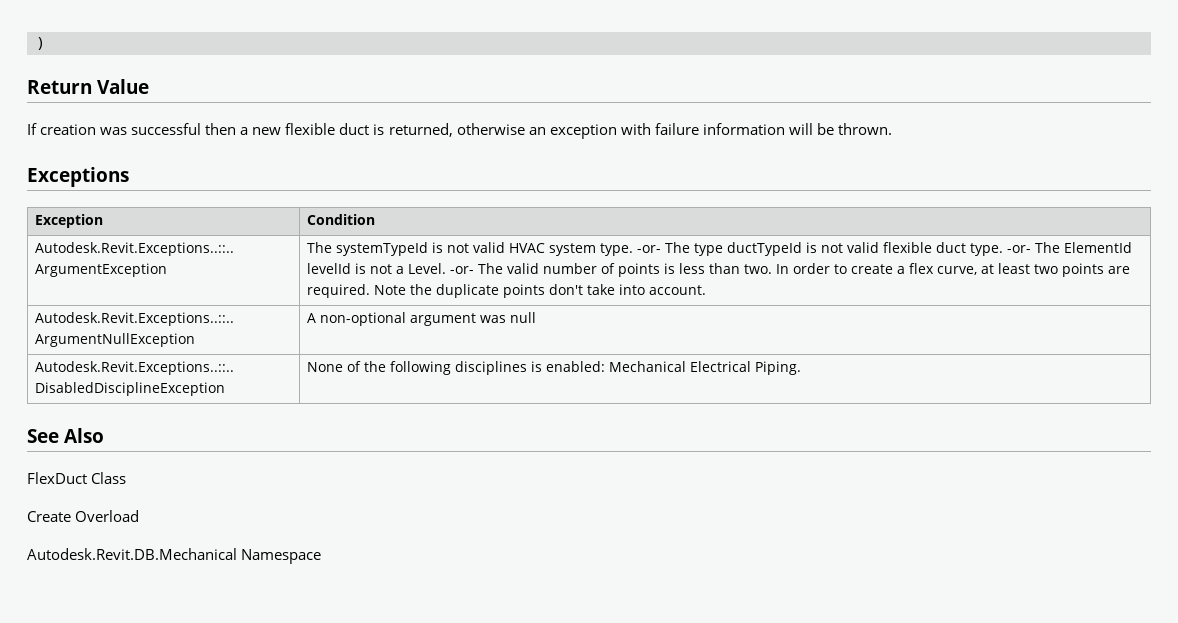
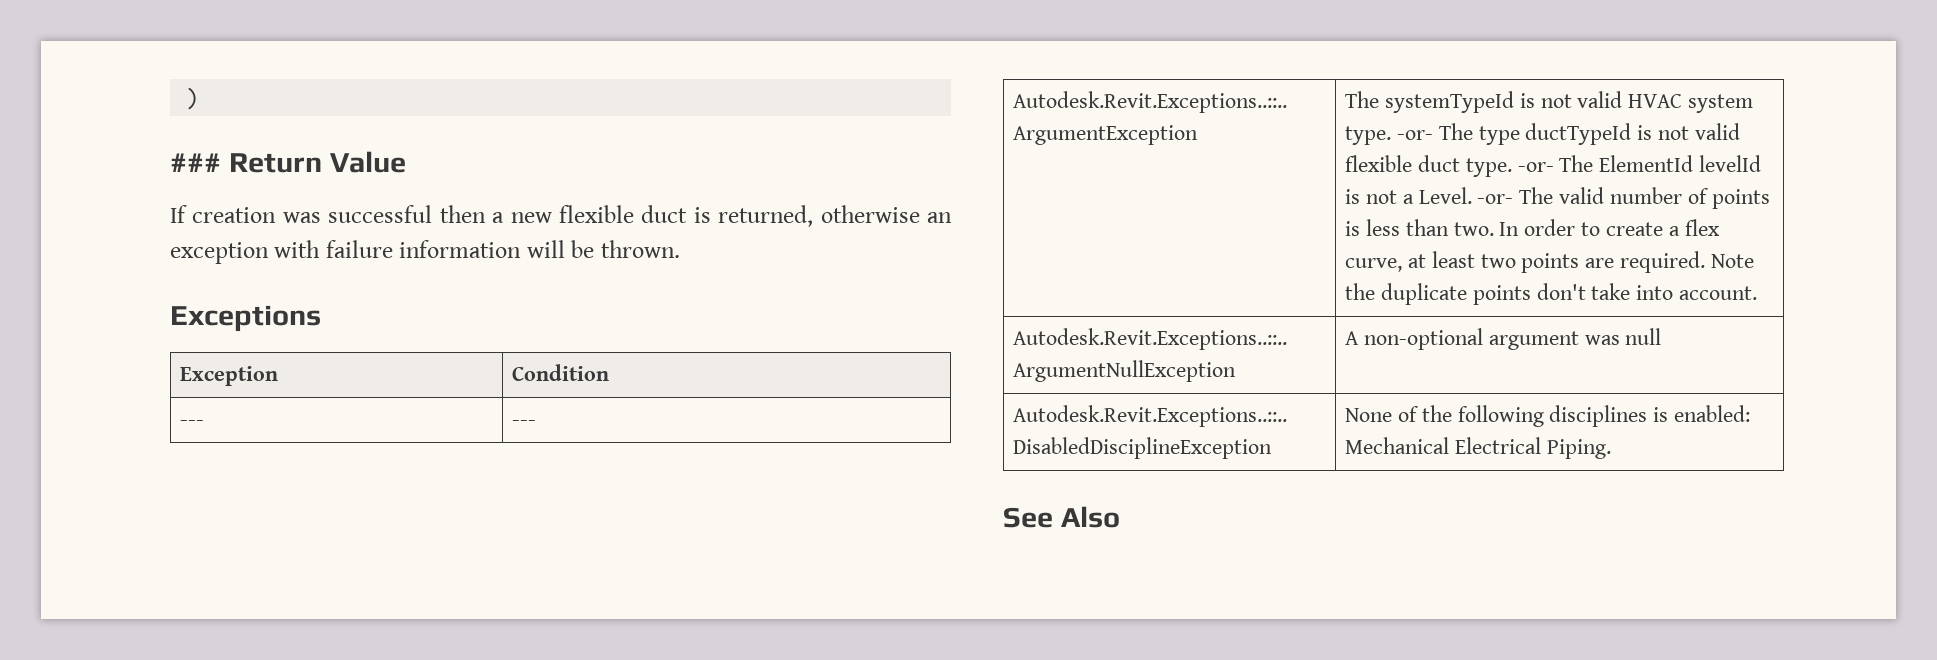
- Return Value
+ ### Return Value
+ --- | ---
- FlexDuct Class
- Create Overload
- Autodesk.Revit.DB.Mechanical Namespace

